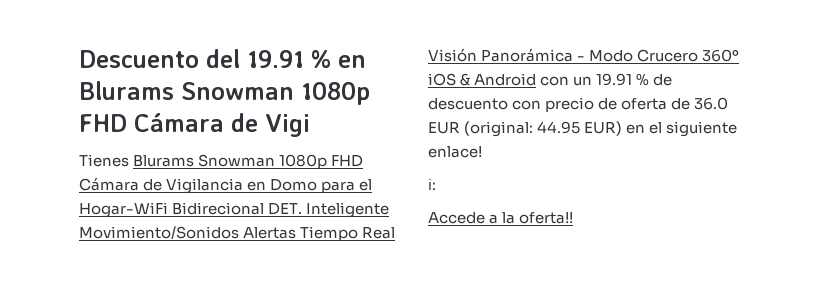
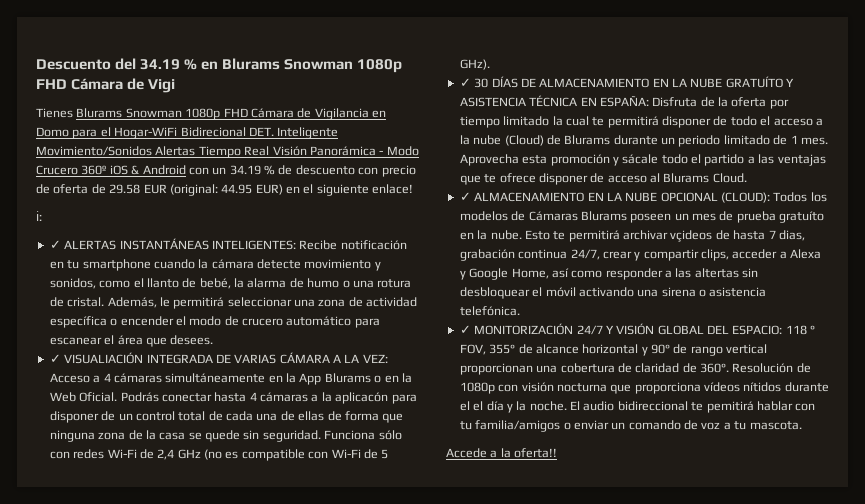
- Descuento del 19.91 % en Blurams Snowman 1080p FHD Cámara de Vigi
+ Descuento del 34.19 % en Blurams Snowman 1080p FHD Cámara de Vigi
- Tienes Blurams Snowman 1080p FHD Cámara de Vigilancia en Domo para el Hogar-WiFi Bidirecional DET. Inteligente Movimiento/Sonidos Alertas Tiempo Real Visión Panorámica - Modo Crucero 360º iOS & Android con un 19.91 % de descuento con precio de oferta de 36.0 EUR (original: 44.95 EUR) en el siguiente enlace!
+ Tienes Blurams Snowman 1080p FHD Cámara de Vigilancia en Domo para el Hogar-WiFi Bidirecional DET. Inteligente Movimiento/Sonidos Alertas Tiempo Real Visión Panorámica - Modo Crucero 360º iOS & Android con un 34.19 % de descuento con precio de oferta de 29.58 EUR (original: 44.95 EUR) en el siguiente enlace!
+ ✓ ALERTAS INSTANTÁNEAS INTELIGENTES: Recibe notificación en tu smartphone cuando la cámara detecte movimiento y sonidos, como el llanto de bebé, la alarma de humo o una rotura de cristal. Además, le permitirá seleccionar una zona de actividad específica o encender el modo de crucero automático para escanear el área que desees.
+ ✓ VISUALIACIÓN INTEGRADA DE VARIAS CÁMARA A LA VEZ: Acceso a 4 cámaras simultáneamente en la App Blurams o en la Web Oficial. Podrás conectar hasta 4 cámaras a la aplicacón para disponer de un control total de cada una de ellas de forma que ninguna zona de la casa se quede sin seguridad. Funciona sólo con redes Wi-Fi de 2,4 GHz (no es compatible con Wi-Fi de 5 GHz).
+ ✓ 30 DÍAS DE ALMACENAMIENTO EN LA NUBE GRATUÍTO Y ASISTENCIA TÉCNICA EN ESPAÑA: Disfruta de la oferta por tiempo limitado la cual te permitirá disponer de todo el acceso a la nube (Cloud) de Blurams durante un periodo limitado de 1 mes. Aprovecha esta promoción y sácale todo el partido a las ventajas que te ofrece disponer de acceso al Blurams Cloud.
+ ✓ ALMACENAMIENTO EN LA NUBE OPCIONAL (CLOUD): Todos los modelos de Cámaras Blurams poseen un mes de prueba gratuíto en la nube. Esto te permitirá archivar vçideos de hasta 7 dias, grabación continua 24/7, crear y compartir clips, acceder a Alexa y Google Home, así como responder a las altertas sin desbloquear el móvil activando una sirena o asistencia telefónica.
+ ✓ MONITORIZACIÓN 24/7 Y VISIÓN GLOBAL DEL ESPACIO: 118 ° FOV, 355° de alcance horizontal y 90° de rango vertical proporcionan una cobertura de claridad de 360°. Resolución de 1080p con visión nocturna que proporciona vídeos nítidos durante el el día y la noche. El audio bidireccional te pemitirá hablar con tu familia/amigos o enviar un comando de voz a tu mascota.

